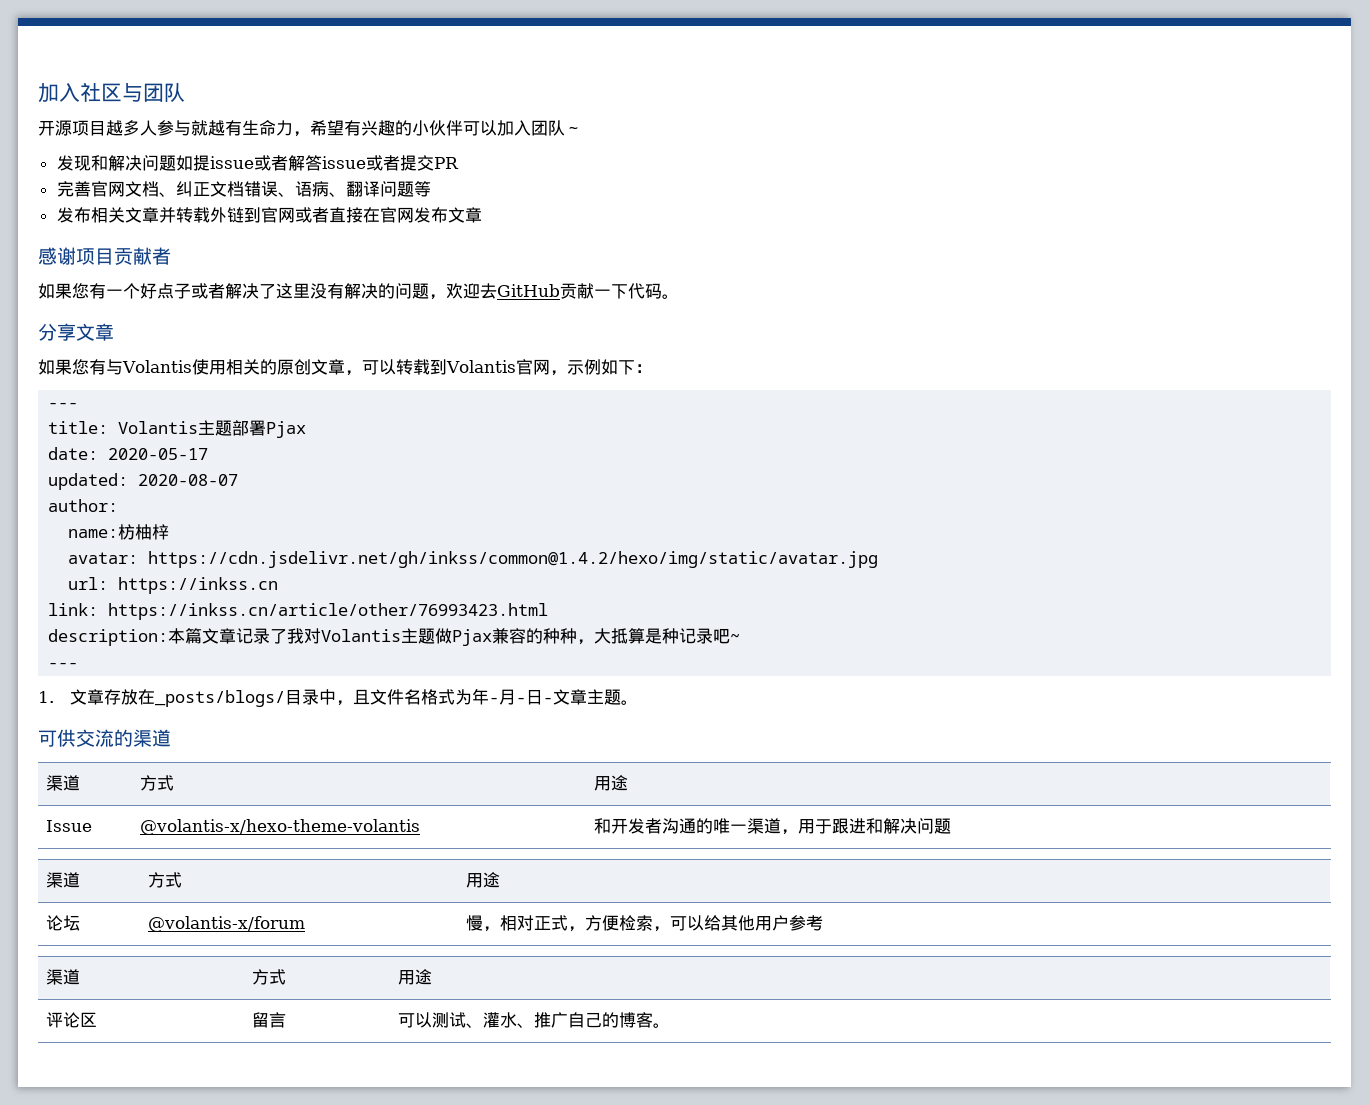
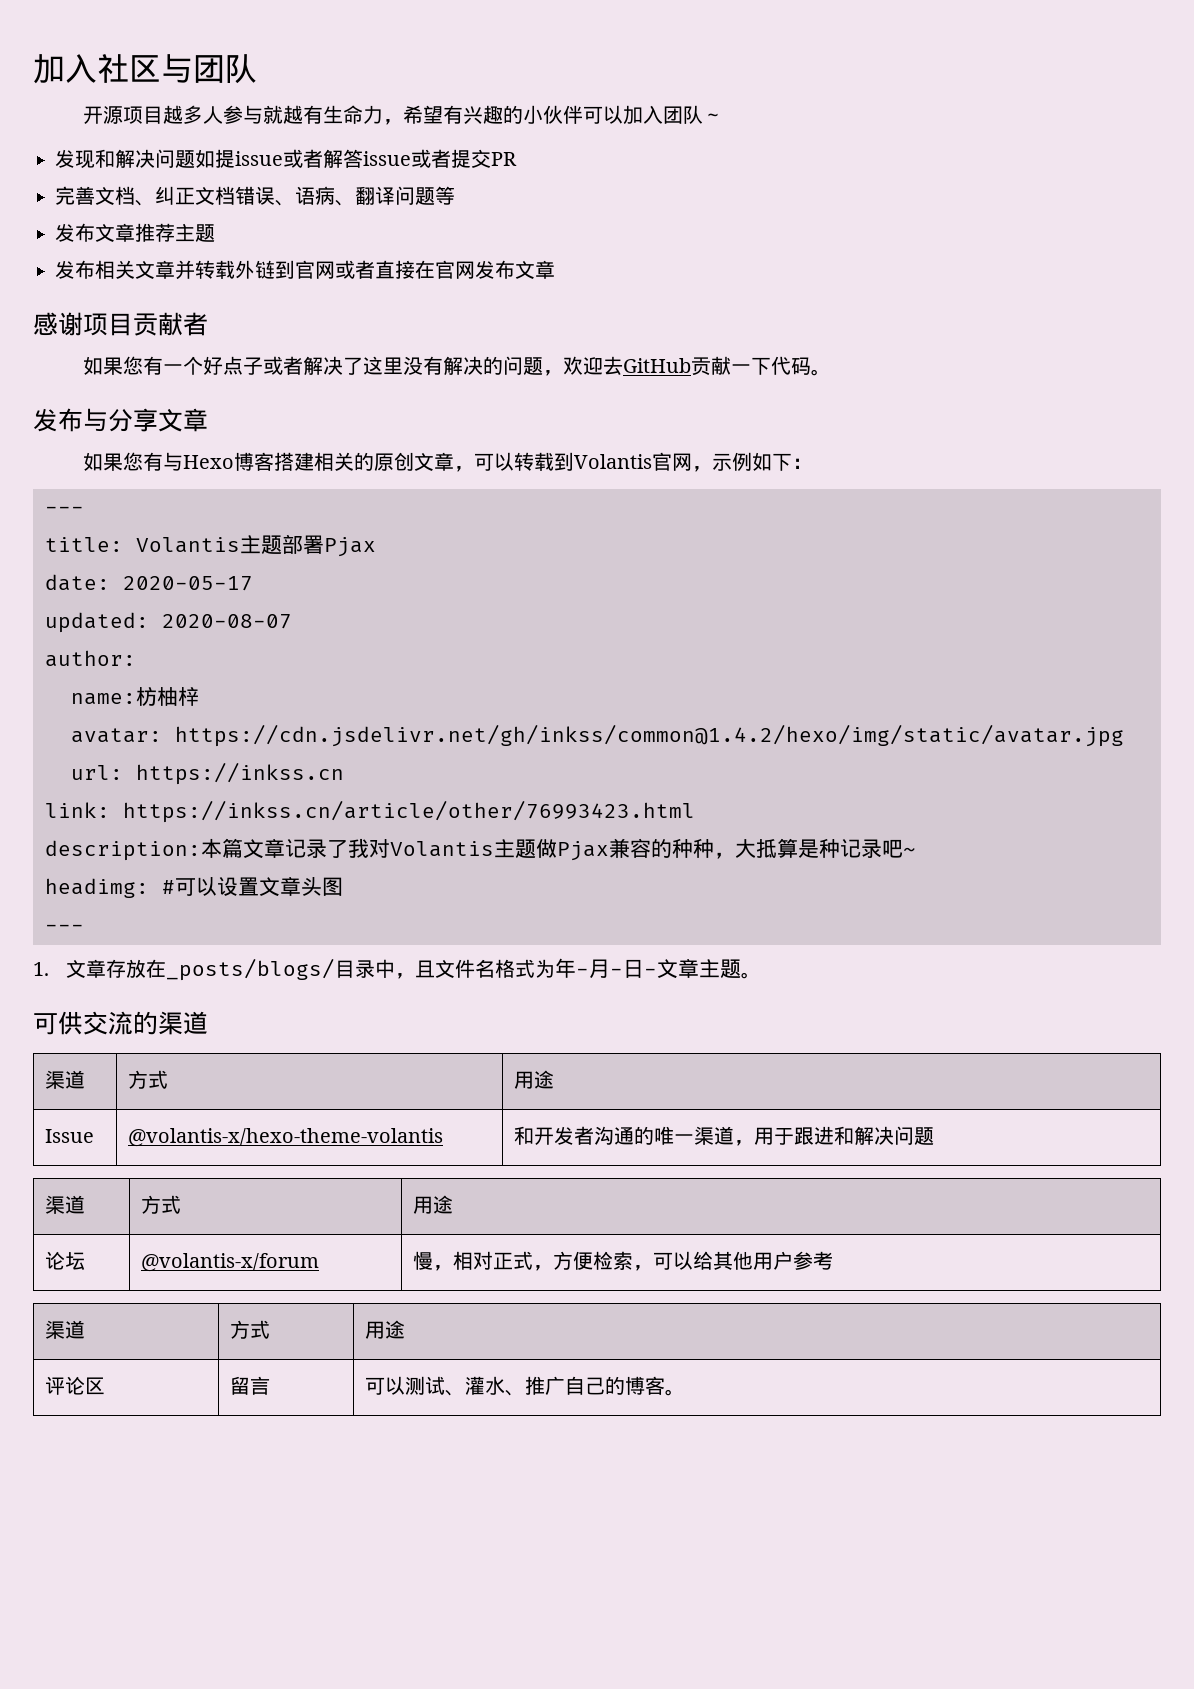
- 完善官网文档、纠正文档错误、语病、翻译问题等
+ 完善文档、纠正文档错误、语病、翻译问题等
+ 发布文章推荐主题
- 分享文章
+ 发布与分享文章
- 如果您有与Volantis使用相关的原创文章，可以转载到Volantis官网，示例如下：
+ 如果您有与Hexo博客搭建相关的原创文章，可以转载到Volantis官网，示例如下：
+ headimg: #可以设置文章头图

